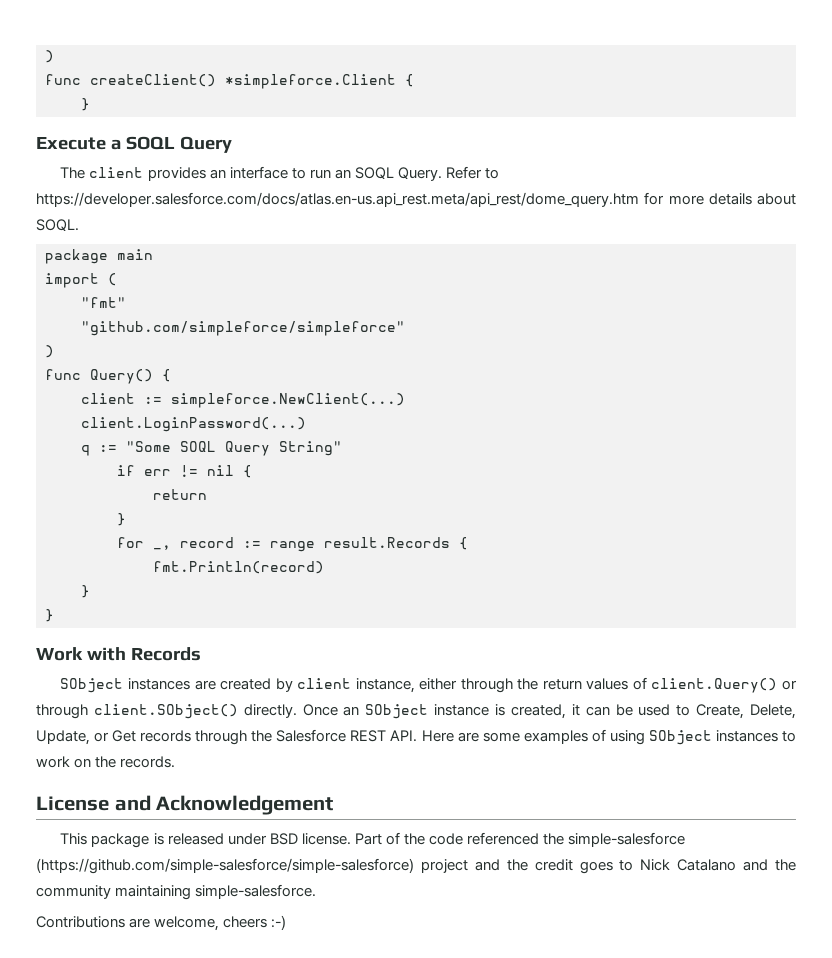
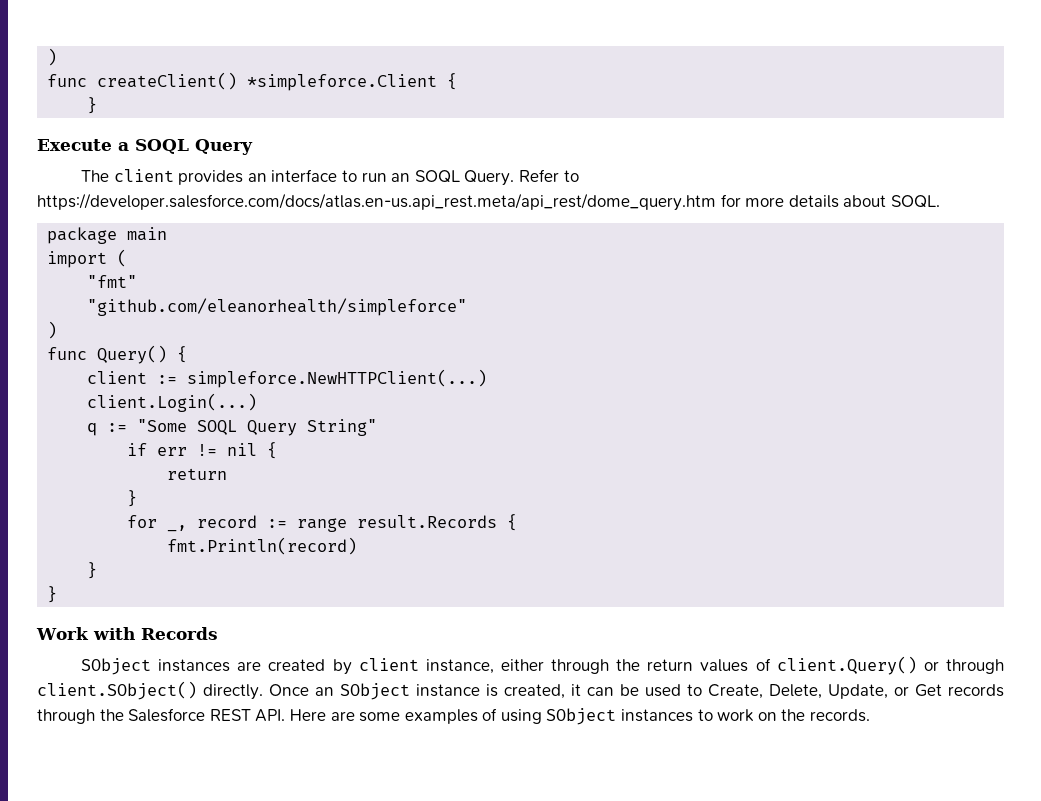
- "github.com/simpleforce/simpleforce"
+ "github.com/eleanorhealth/simpleforce"
- client := simpleforce.NewClient(...)
- client.LoginPassword(...)
+ client := simpleforce.NewHTTPClient(...)
+ client.Login(...)
- License and Acknowledgement
- This package is released under BSD license. Part of the code referenced the simple-salesforce (https://github.com/simple-salesforce/simple-salesforce) project and the credit goes to Nick Catalano and the community maintaining simple-salesforce.
- Contributions are welcome, cheers :-)

